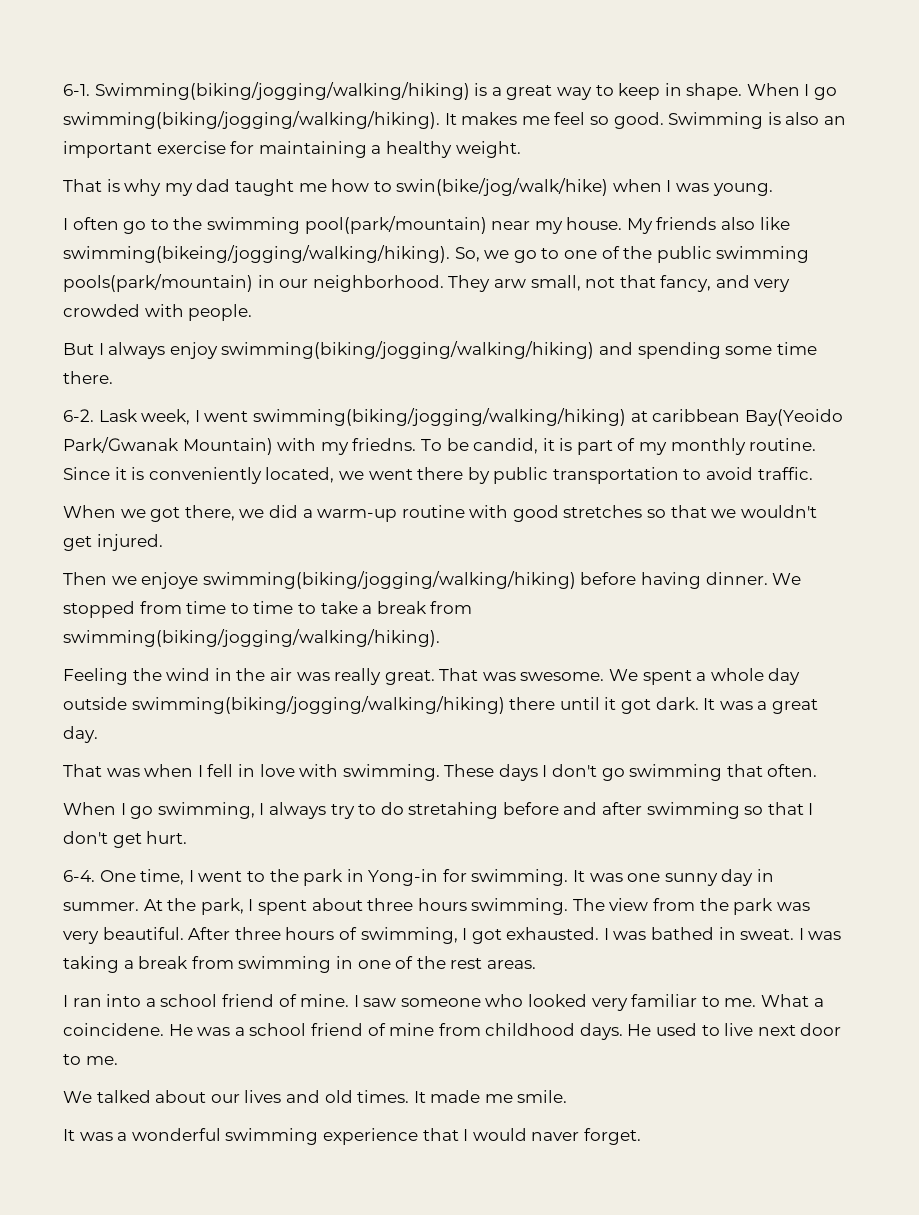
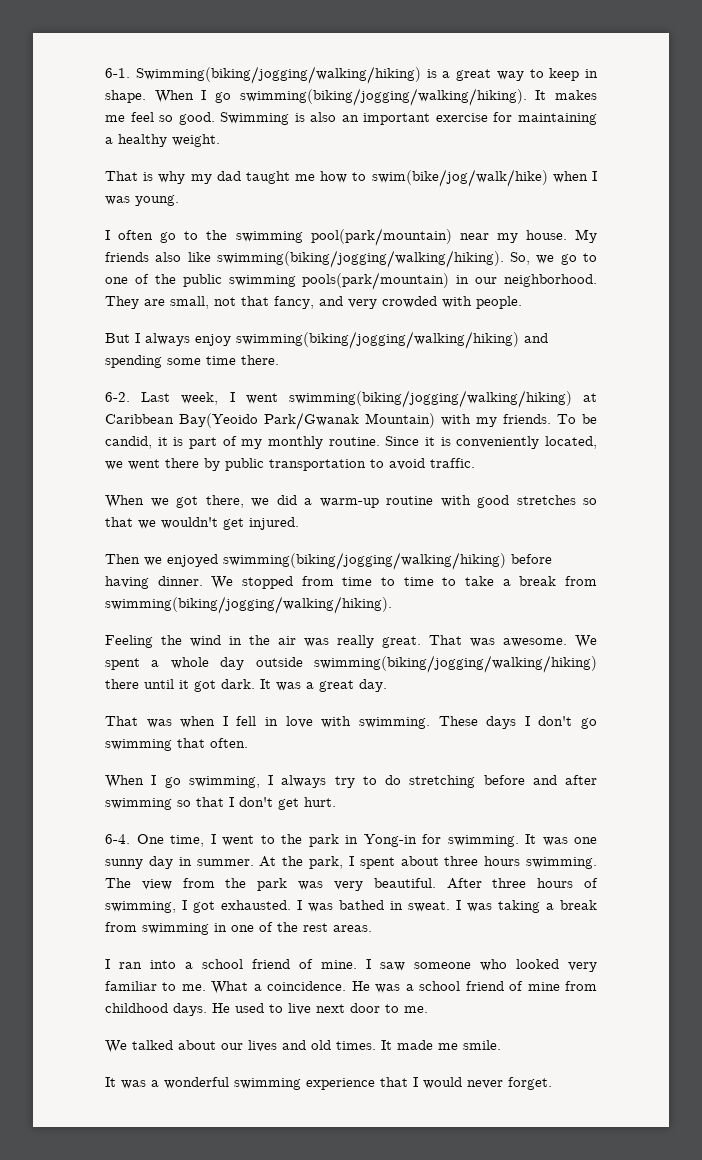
- That is why my dad taught me how to swin(bike/jog/walk/hike) when I was young.
+ That is why my dad taught me how to swim(bike/jog/walk/hike) when I was young.
- My friends also like swimming(bikeing/jogging/walking/hiking).
+ My friends also like swimming(biking/jogging/walking/hiking).
- They arw small, not that fancy, and very crowded with people.
+ They are small, not that fancy, and very crowded with people.
- Lask week, I went swimming(biking/jogging/walking/hiking) at caribbean Bay(Yeoido Park/Gwanak Mountain) with my friedns.
+ Last week, I went swimming(biking/jogging/walking/hiking) at Caribbean Bay(Yeoido Park/Gwanak Mountain) with my friends.
- Then we enjoye swimming(biking/jogging/walking/hiking) before having dinner.
+ Then we enjoyed swimming(biking/jogging/walking/hiking) before having dinner.
- That was swesome.
+ That was awesome.
- When I go swimming, I always try to do stretahing before and after swimming so that I don't get hurt.
+ When I go swimming, I always try to do stretching before and after swimming so that I don't get hurt.
- What a coincidene.
+ What a coincidence.
- It was a wonderful swimming experience that I would naver forget.
+ It was a wonderful swimming experience that I would never forget.

